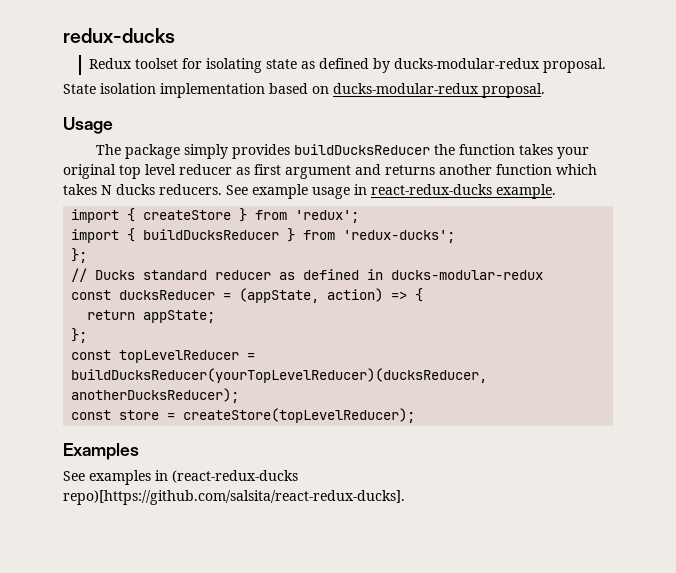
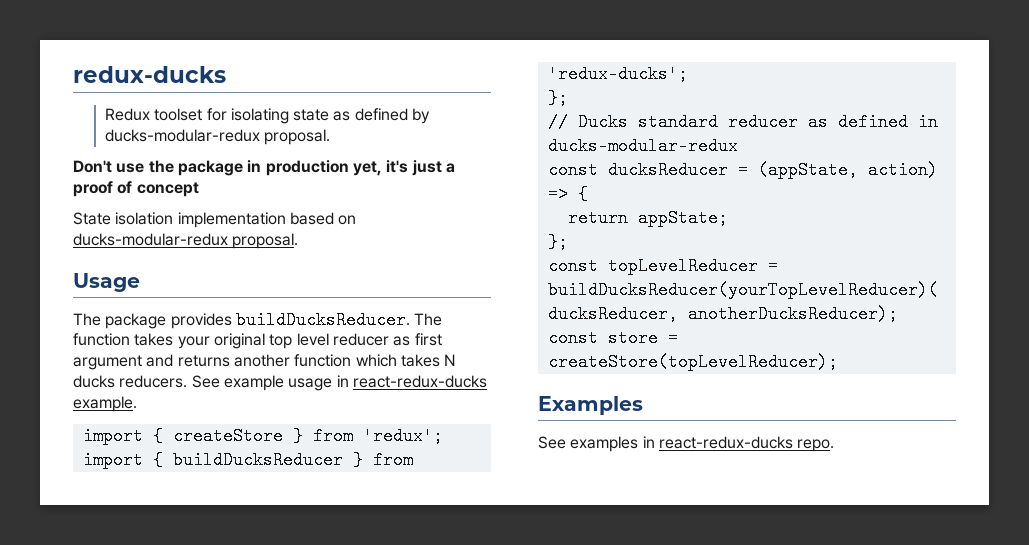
+ Don't use the package in production yet, it's just a proof of concept
- The package simply provides buildDucksReducer the function takes your original top level reducer as first argument and returns another function which takes N ducks reducers.
+ The package provides buildDucksReducer. The function takes your original top level reducer as first argument and returns another function which takes N ducks reducers.
- See examples in (react-redux-ducks repo)[https://github.com/salsita/react-redux-ducks].
+ See examples in react-redux-ducks repo.

